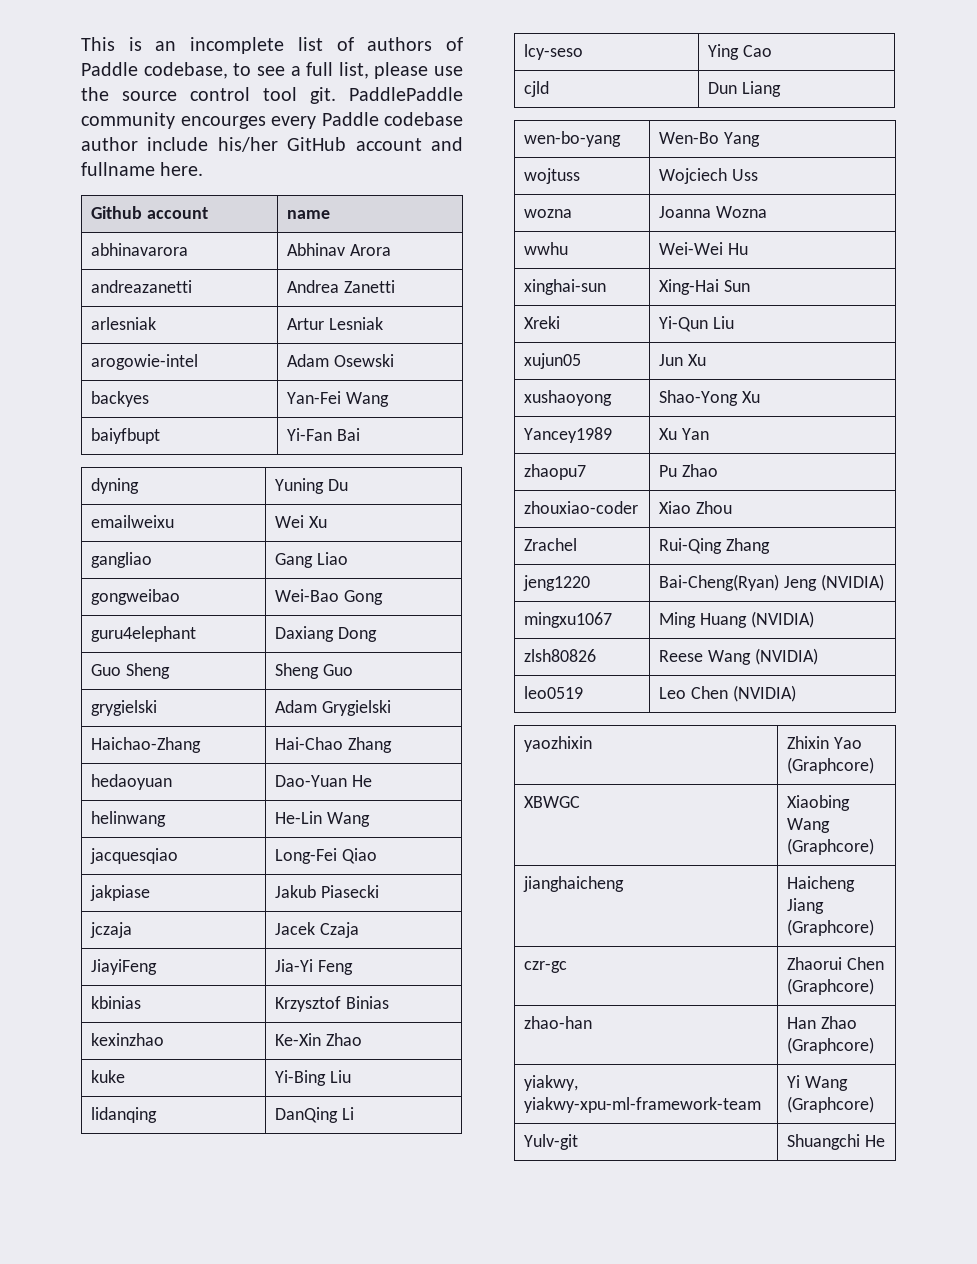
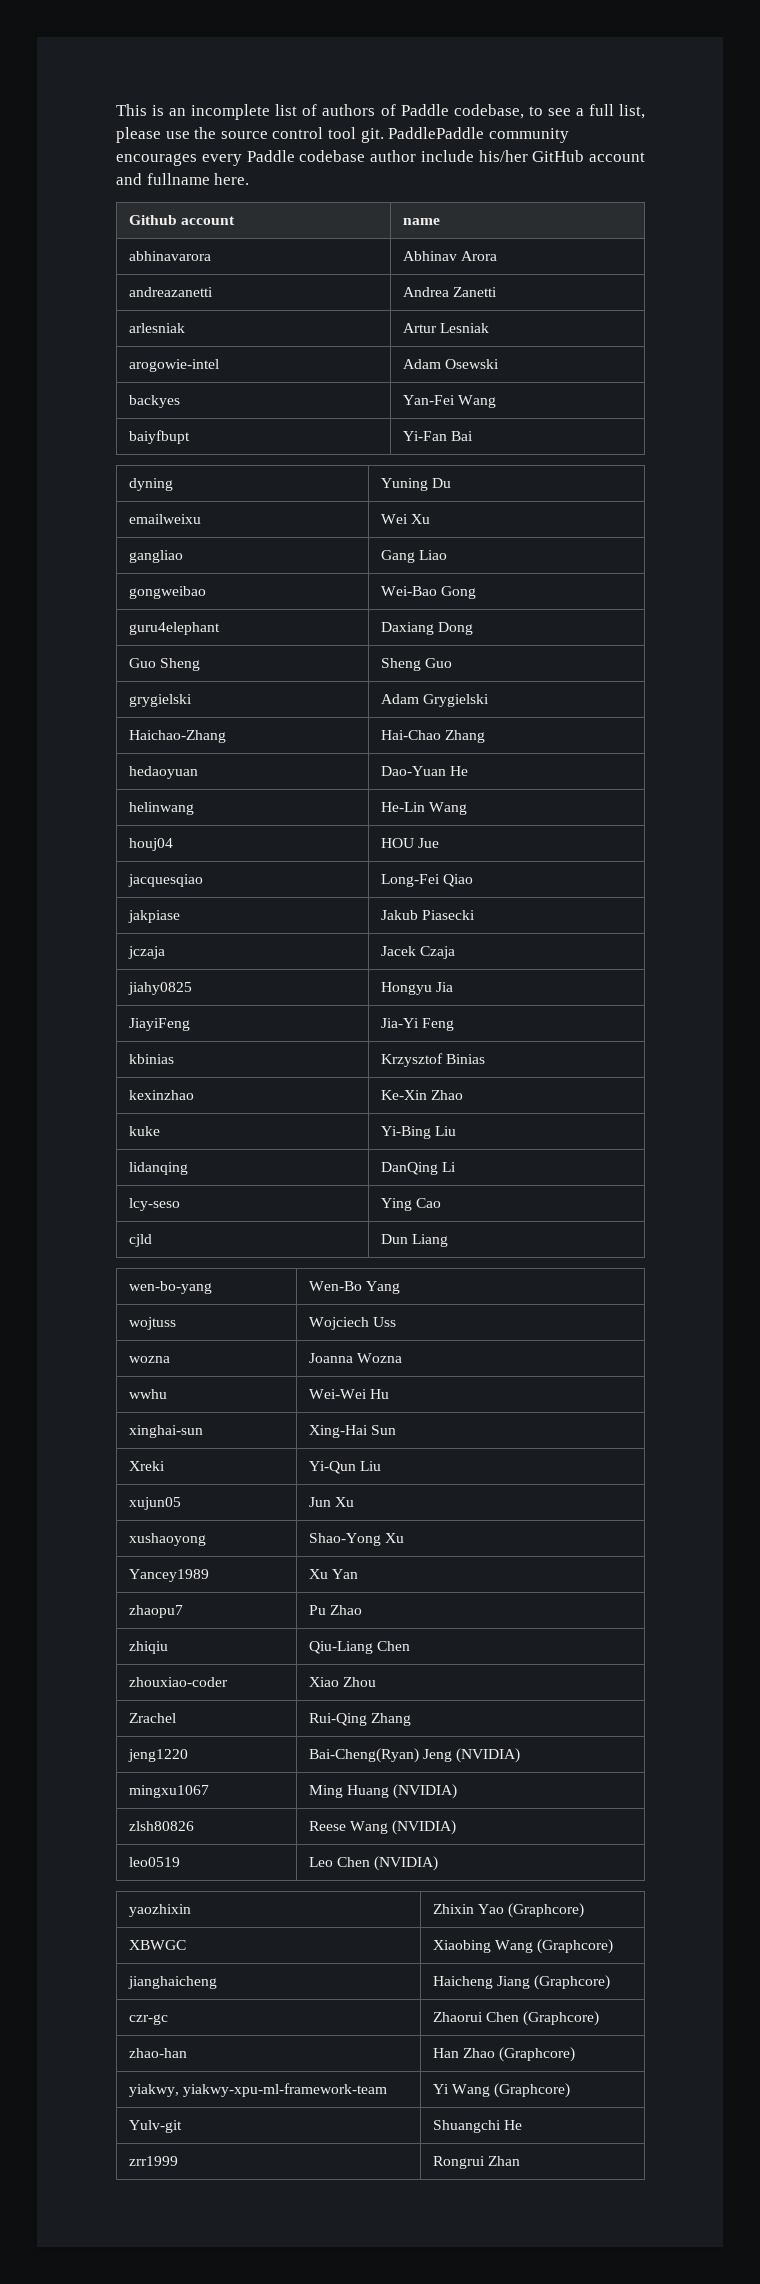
- PaddlePaddle community encourges every Paddle codebase author include his/her GitHub account and fullname here.
+ PaddlePaddle community encourages every Paddle codebase author include his/her GitHub account and fullname here.
+ houj04 | HOU Jue
+ jiahy0825 | Hongyu Jia
+ zhiqiu | Qiu-Liang Chen
+ zrr1999 | Rongrui Zhan

